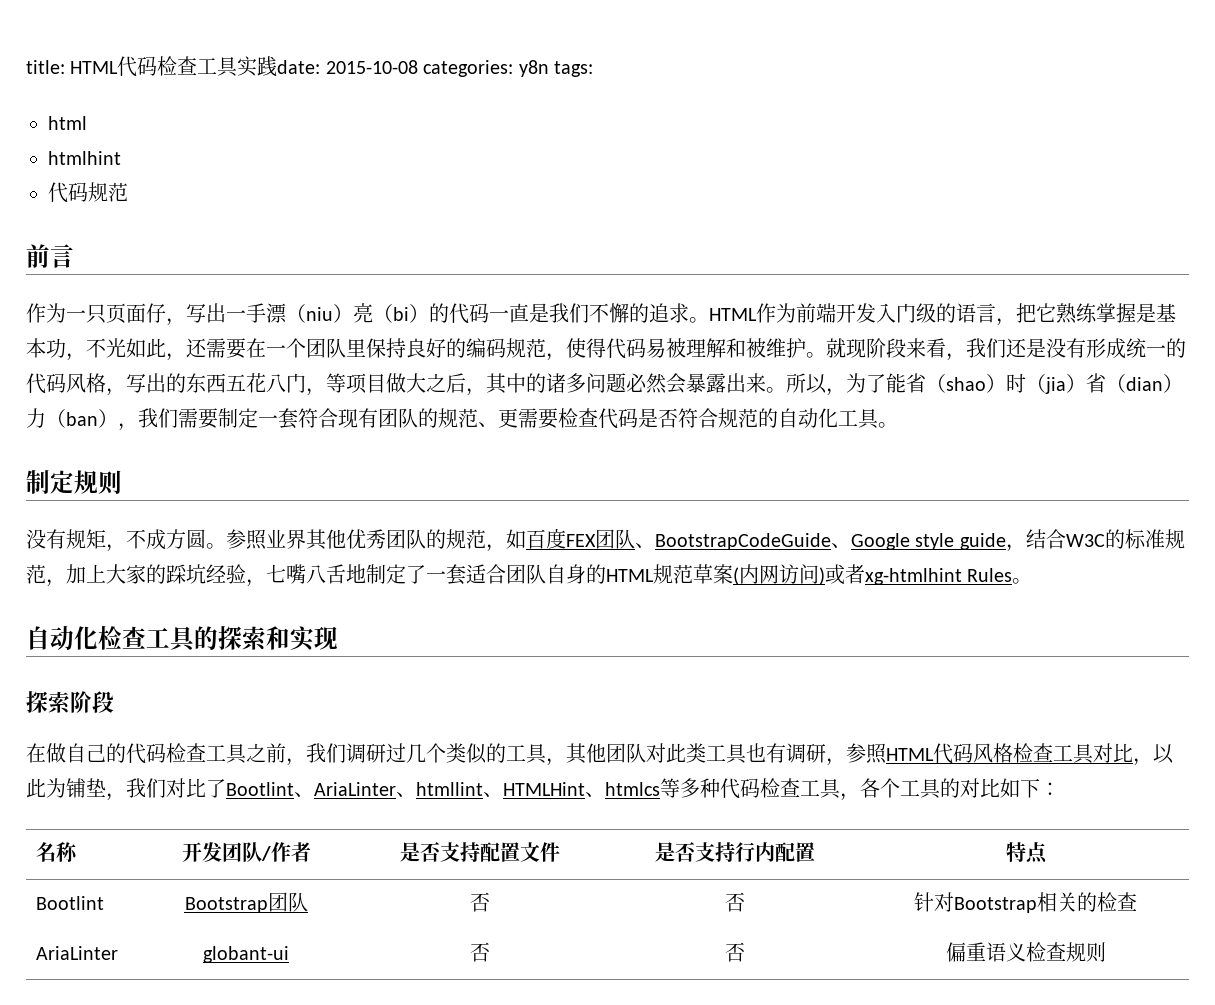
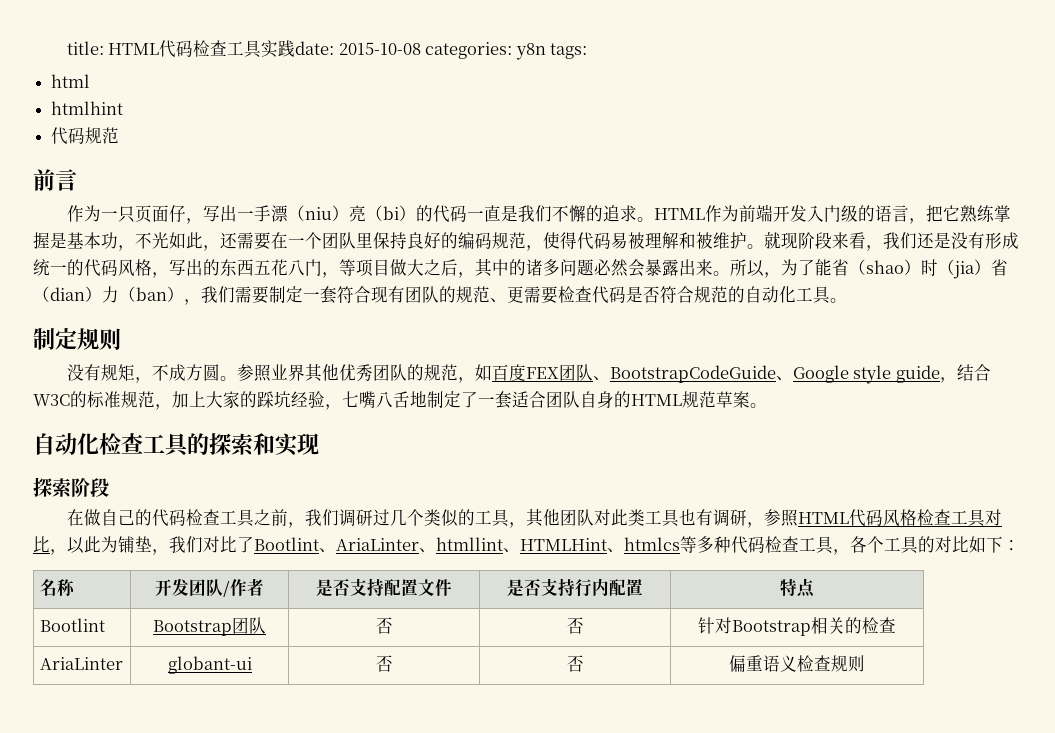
- 参照业界其他优秀团队的规范，如百度FEX团队、BootstrapCodeGuide、Google style guide，结合W3C的标准规范，加上大家的踩坑经验，七嘴八舌地制定了一套适合团队自身的HTML规范草案(内网访问)或者xg-htmlhint Rules。
+ 参照业界其他优秀团队的规范，如百度FEX团队、BootstrapCodeGuide、Google style guide，结合W3C的标准规范，加上大家的踩坑经验，七嘴八舌地制定了一套适合团队自身的HTML规范草案。

